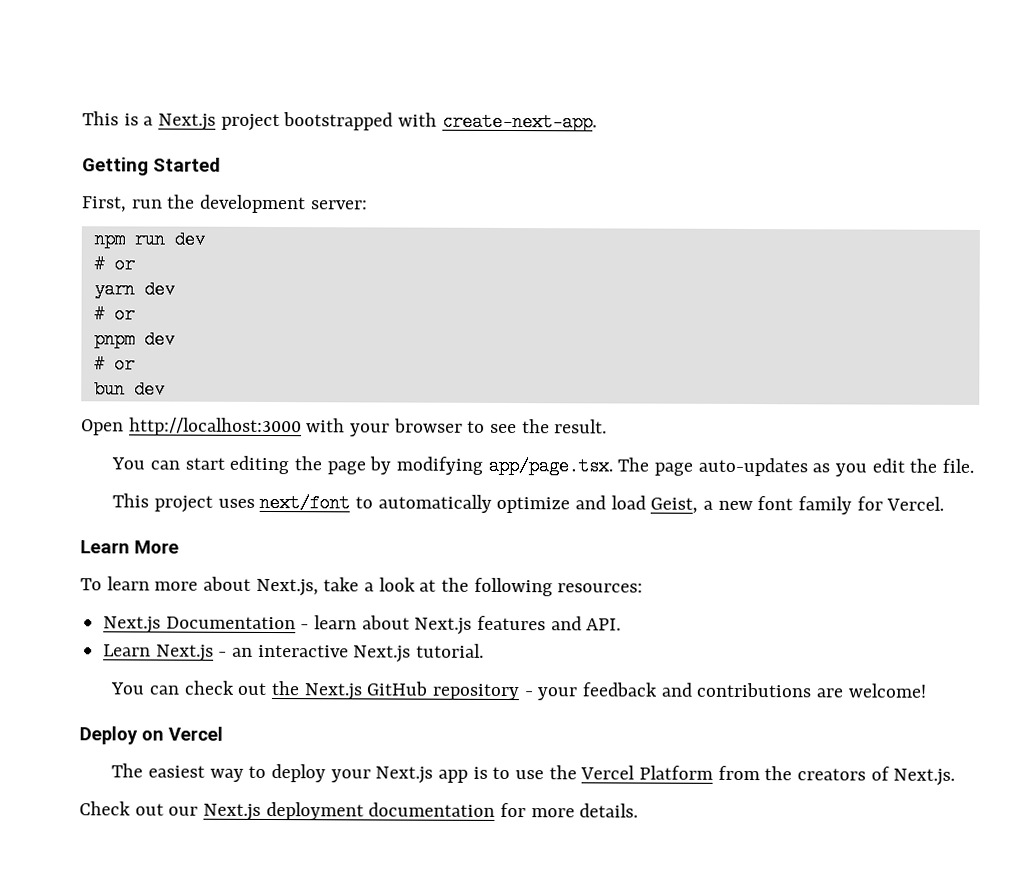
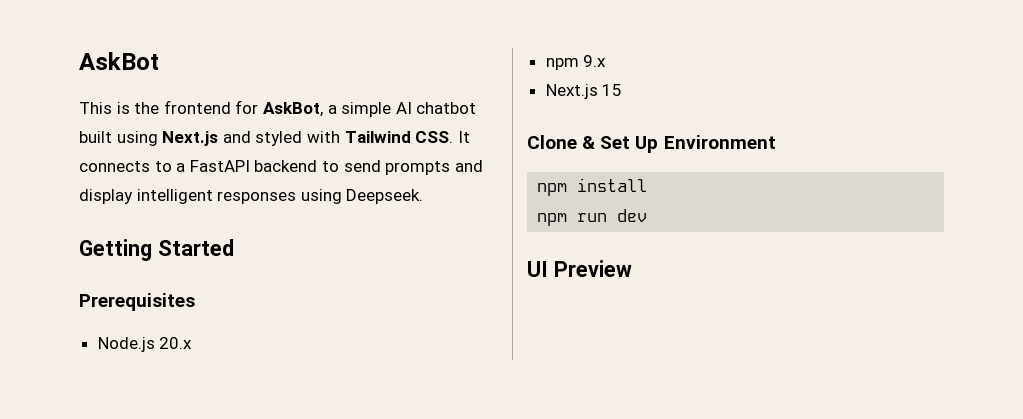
+ AskBot
- This is a Next.js project bootstrapped with create-next-app.
+ This is the frontend for AskBot, a simple AI chatbot built using Next.js and styled with Tailwind CSS. It connects to a FastAPI backend to send prompts and display intelligent responses using Deepseek.
  Getting Started
- First, run the development server:
+ Prerequisites
+ Node.js 20.x
+ npm 9.x
+ Next.js 15
+ Clone & Set Up Environment
+ npm install
  npm run dev
- # or
- yarn dev
- # or
- pnpm dev
- # or
- bun dev
- Open http://localhost:3000 with your browser to see the result.
- You can start editing the page by modifying app/page.tsx. The page auto-updates as you edit the file.
- This project uses next/font to automatically optimize and load Geist, a new font family for Vercel.
- Learn More
- To learn more about Next.js, take a look at the following resources:
- Next.js Documentation - learn about Next.js features and API.
- Learn Next.js - an interactive Next.js tutorial.
- You can check out the Next.js GitHub repository - your feedback and contributions are welcome!
- Deploy on Vercel
- The easiest way to deploy your Next.js app is to use the Vercel Platform from the creators of Next.js.
- Check out our Next.js deployment documentation for more details.
+ UI Preview

